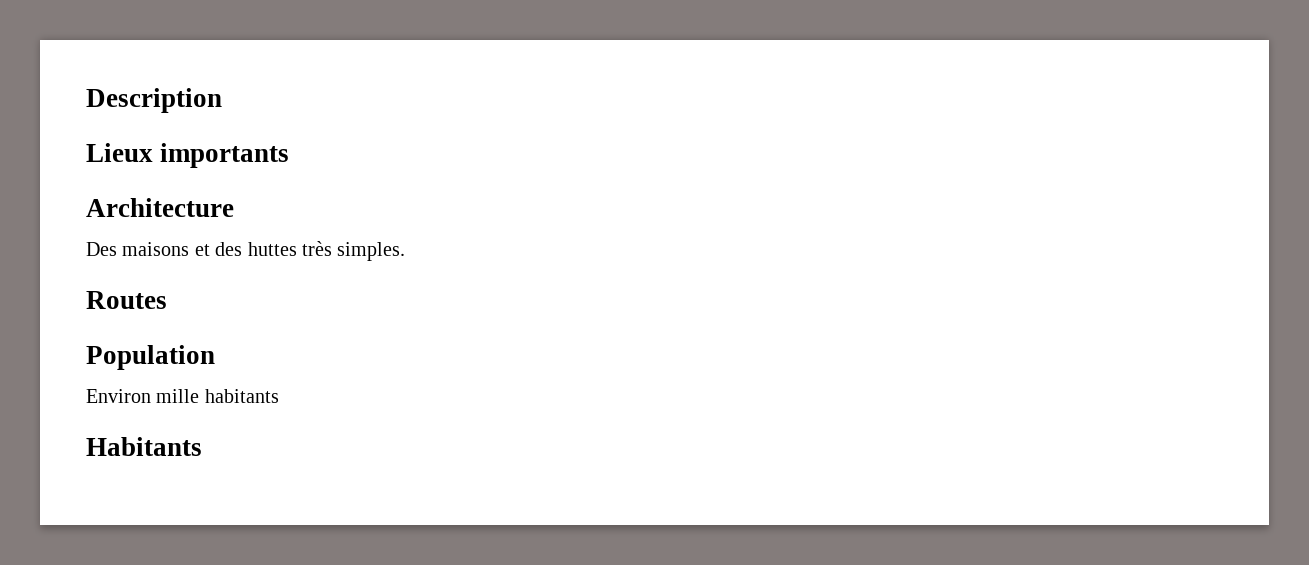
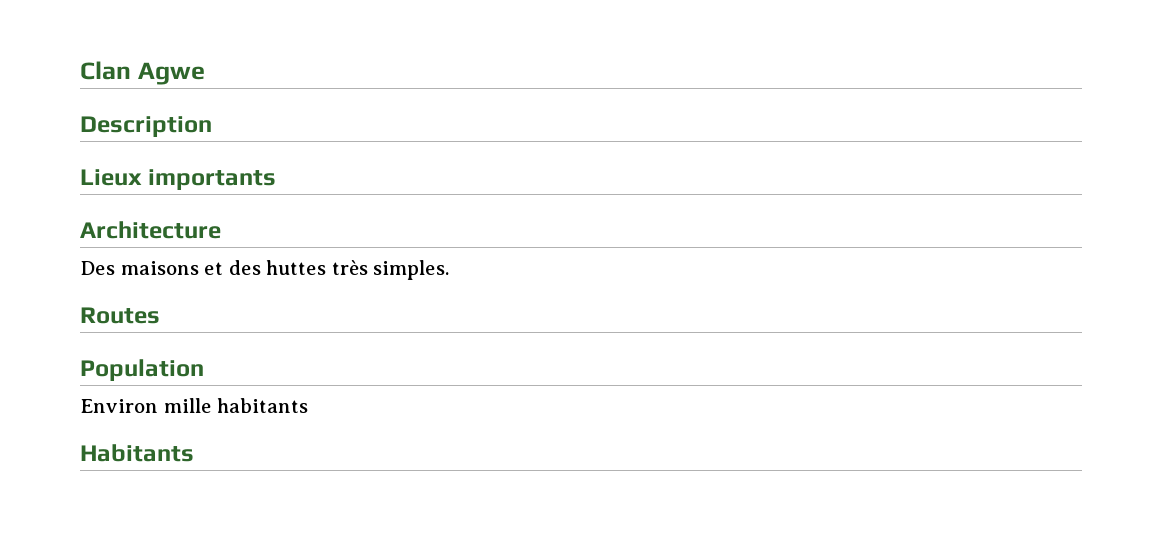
+ Clan Agwe

